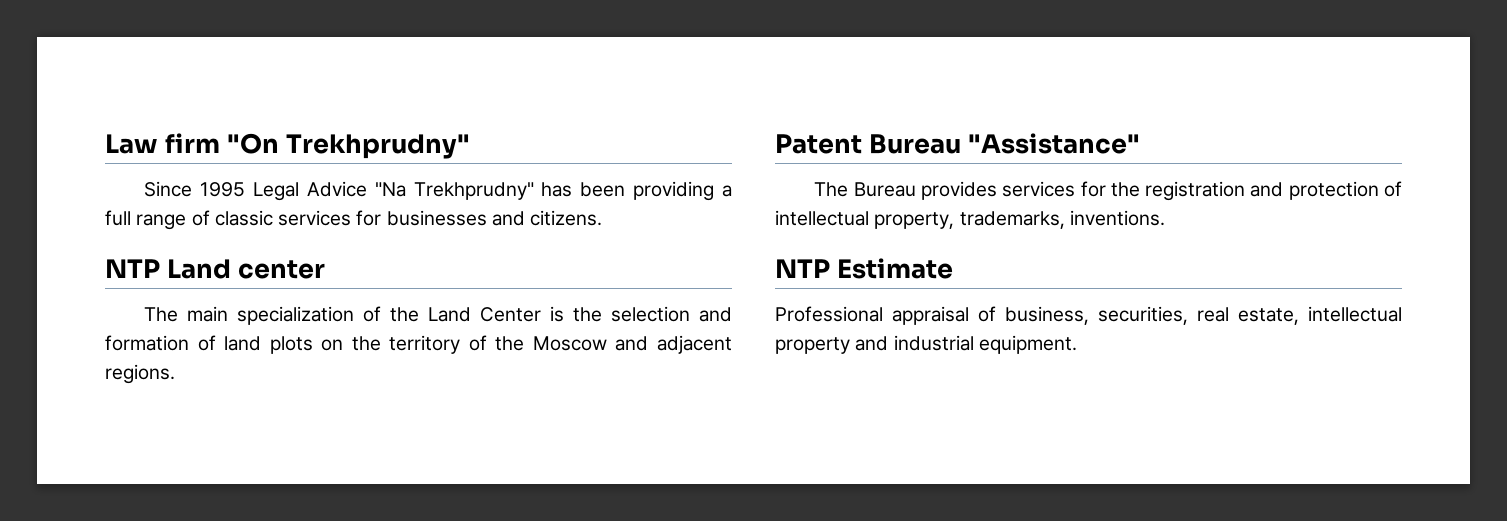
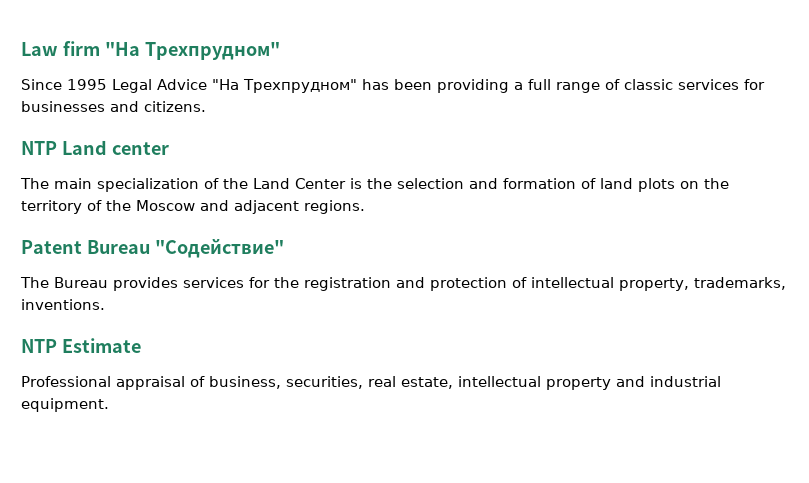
- Law firm "On Trekhprudny"
+ Law firm "На Трехпрудном"
- Since 1995 Legal Advice "Na Trekhprudny" has been providing a full range of classic services for businesses and citizens.
+ Since 1995 Legal Advice "На Трехпрудном" has been providing a full range of classic services for businesses and citizens.
- Patent Bureau "Assistance"
+ Patent Bureau "Содействие"

